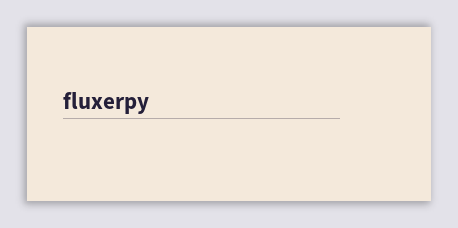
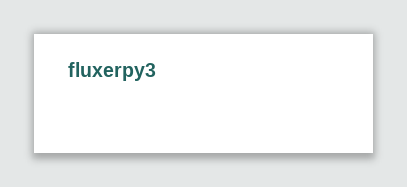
- fluxerpy
+ fluxerpy3

